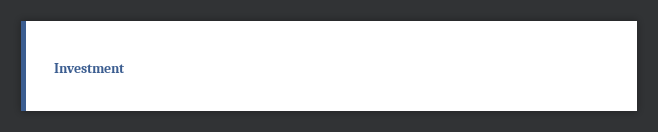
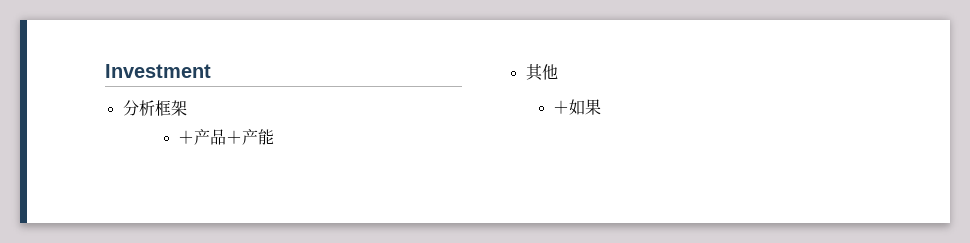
+ 分析框架
+ ＋产品＋产能
+ 其他
+ ＋如果

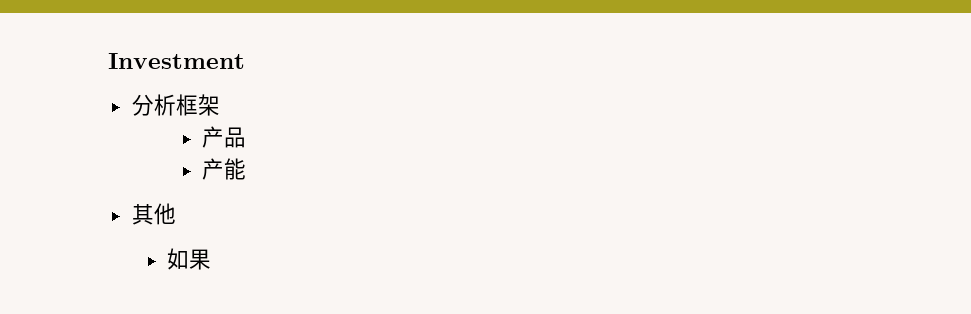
- ＋产品＋产能
+ 产品
+ 产能
- ＋如果
+ 如果

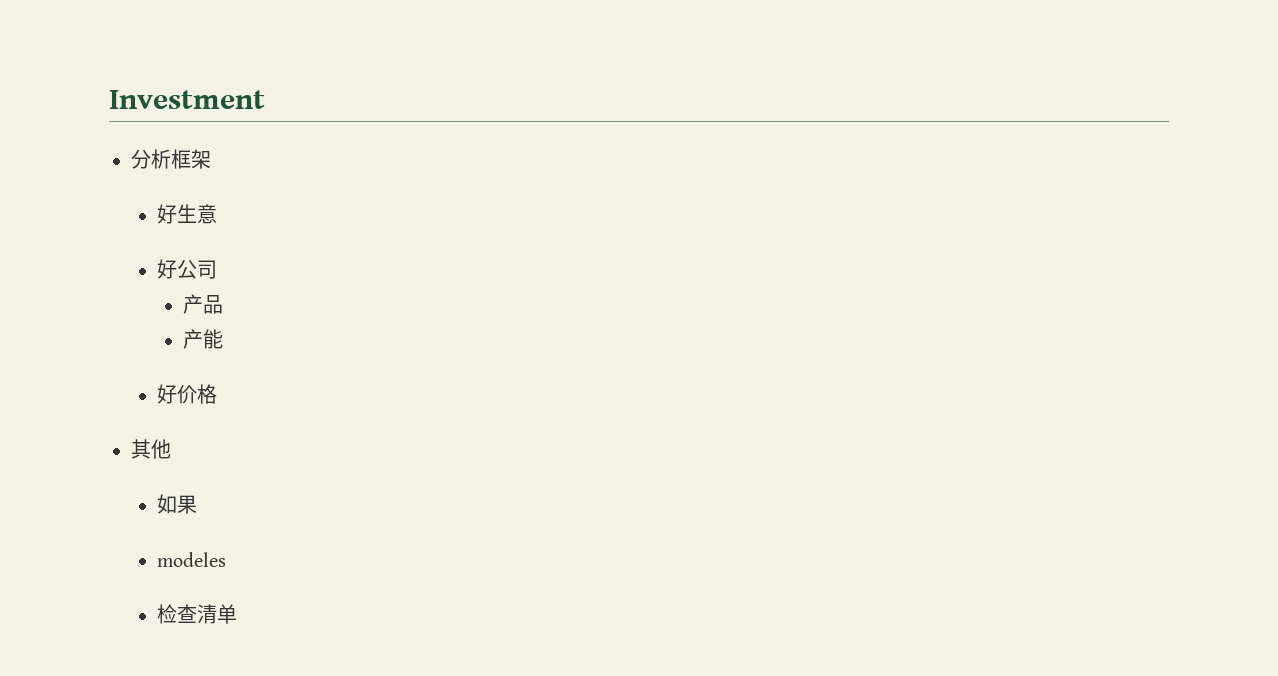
+ 好生意
+ 好公司
+ 好价格
+ modeles
+ 检查清单

